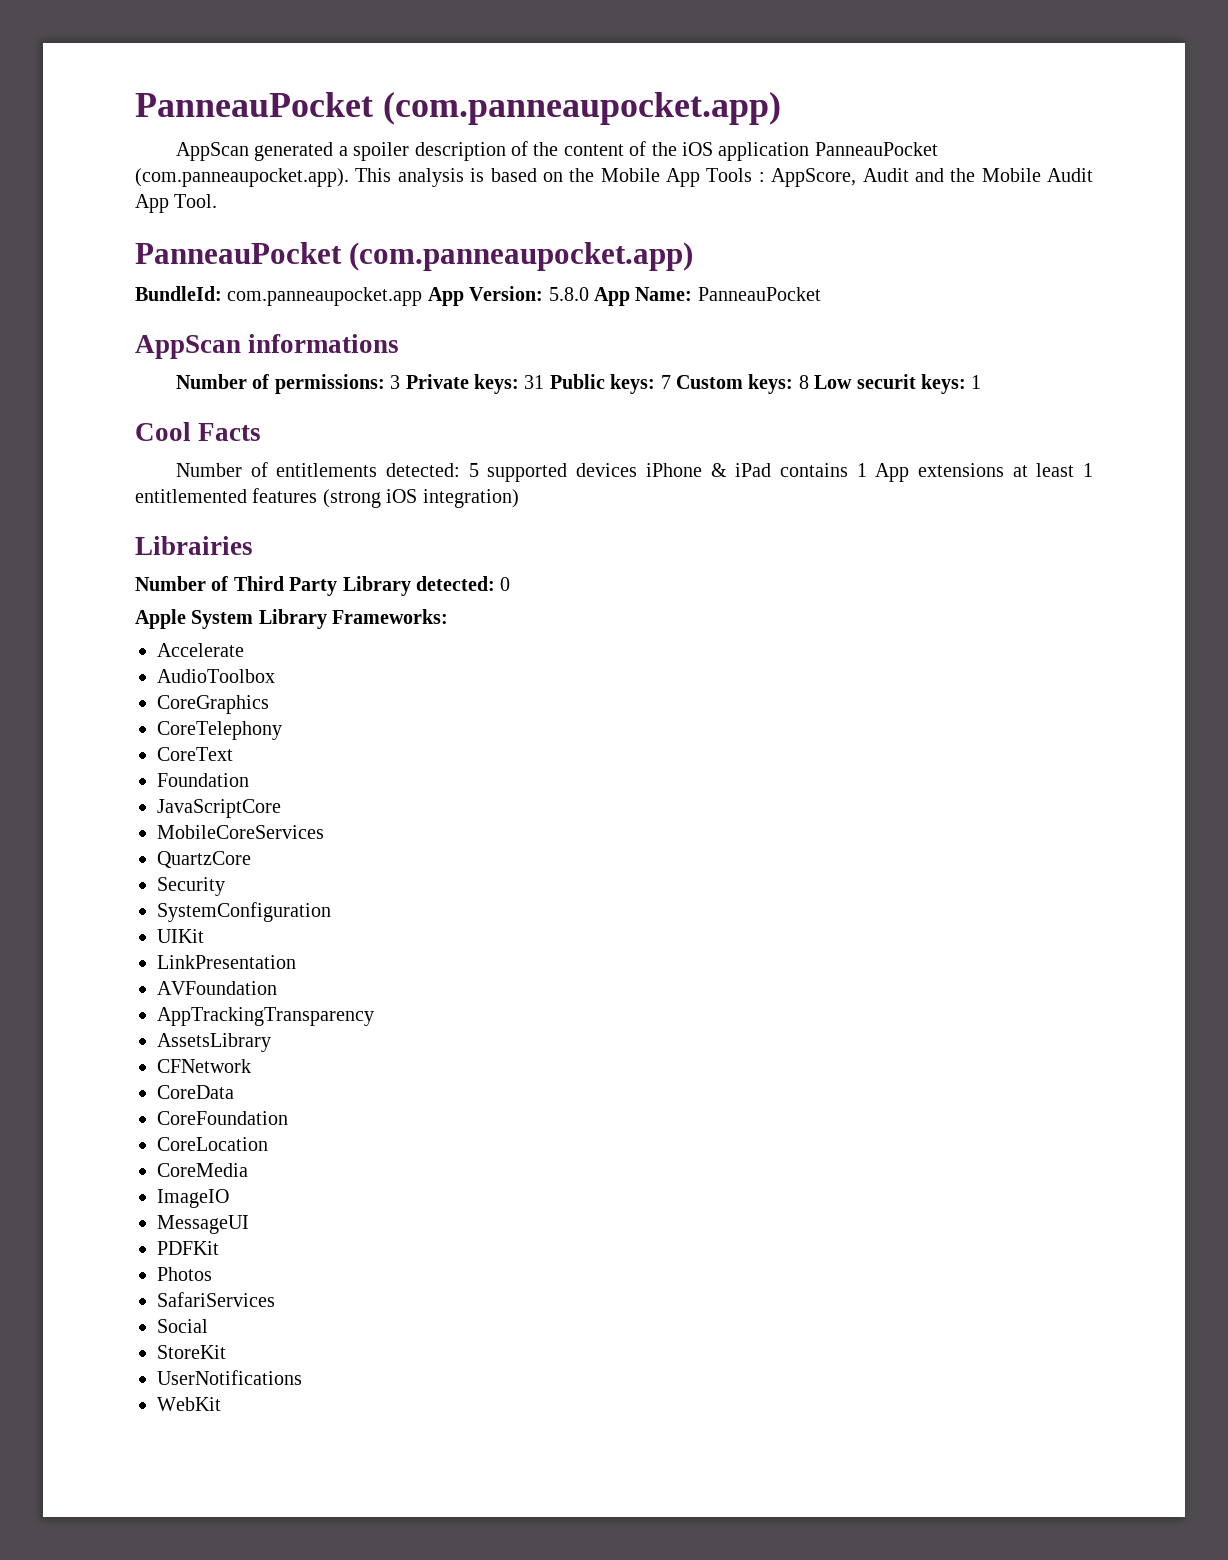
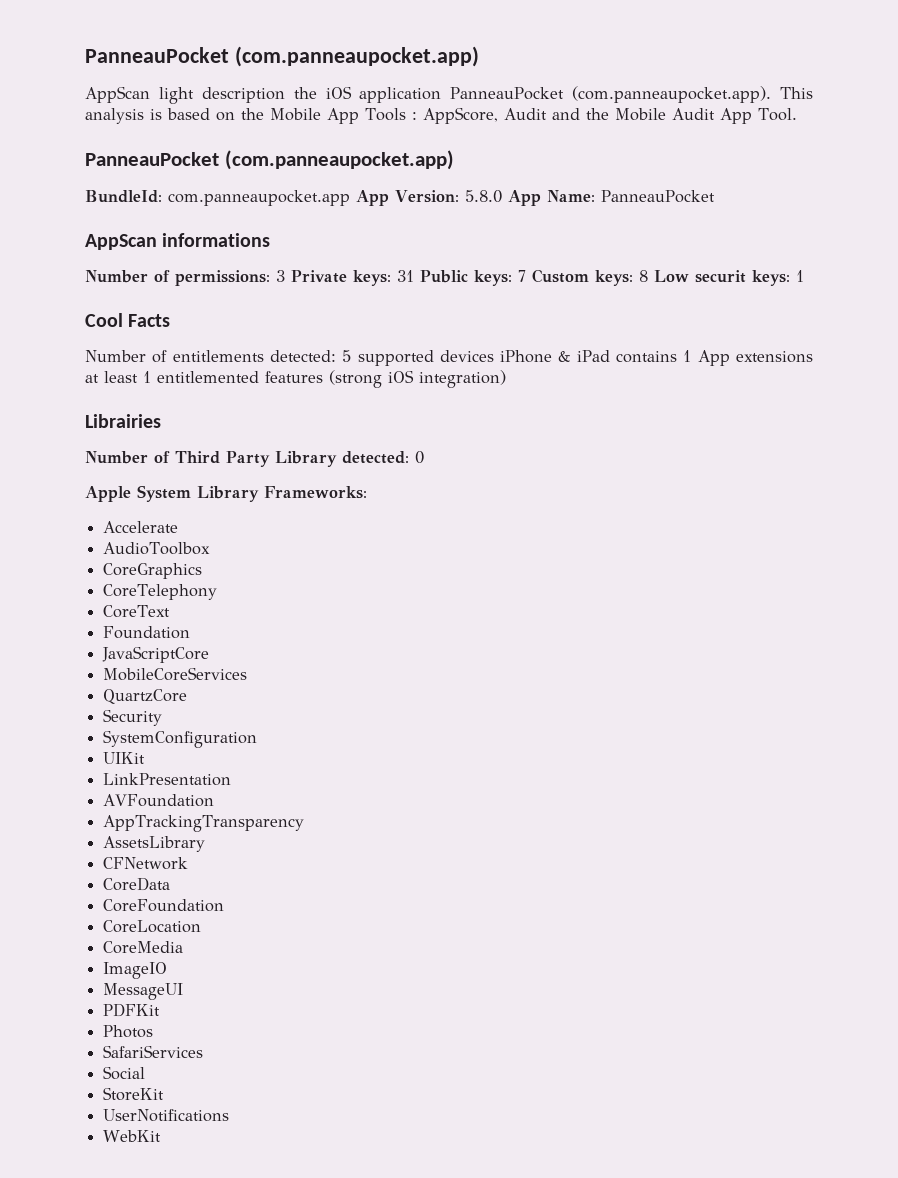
- AppScan generated a spoiler description of the content of the iOS application PanneauPocket (com.panneaupocket.app). This analysis is based on the Mobile App Tools : AppScore, Audit and the Mobile Audit App Tool.
+ AppScan light description the iOS application PanneauPocket (com.panneaupocket.app). This analysis is based on the Mobile App Tools : AppScore, Audit and the Mobile Audit App Tool.

